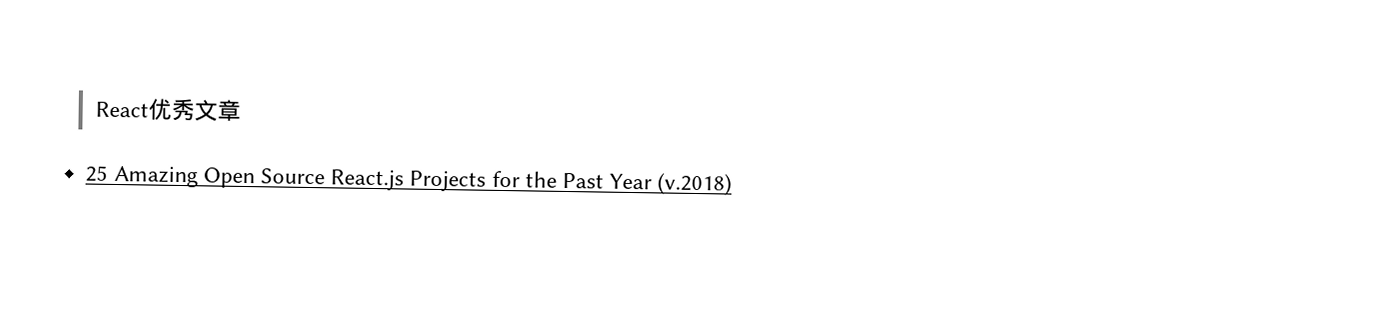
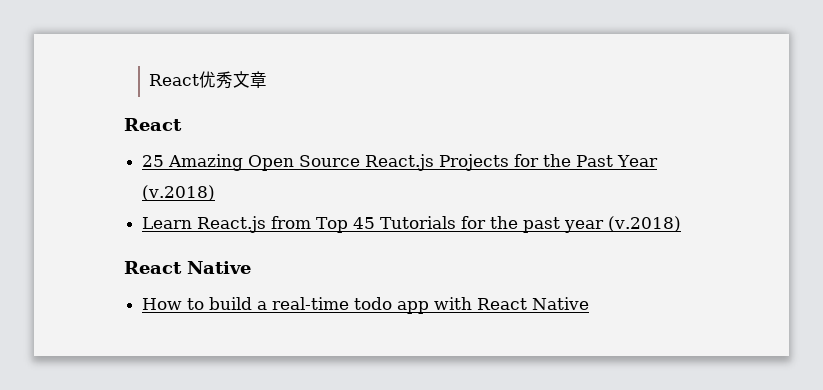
  React优秀文章
+ React
+ Learn React.js from Top 45 Tutorials for the past year (v.2018)
+ React Native
+ How to build a real-time todo app with React Native

